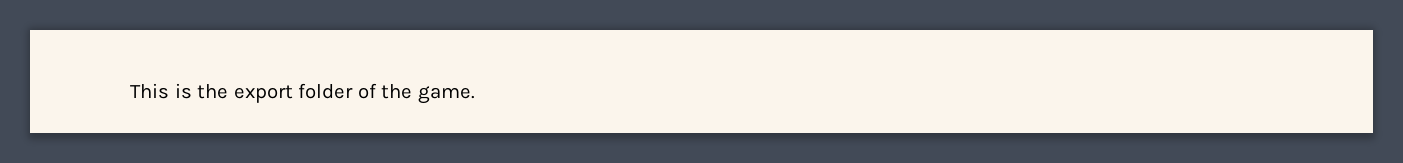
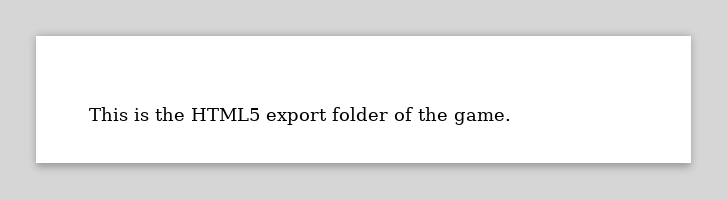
- This is the export folder of the game.
+ This is the HTML5 export folder of the game.

